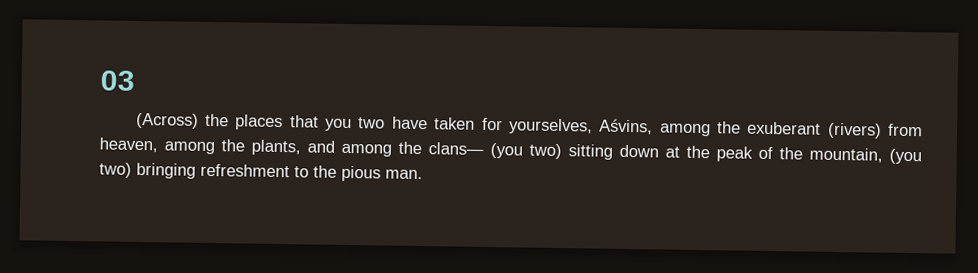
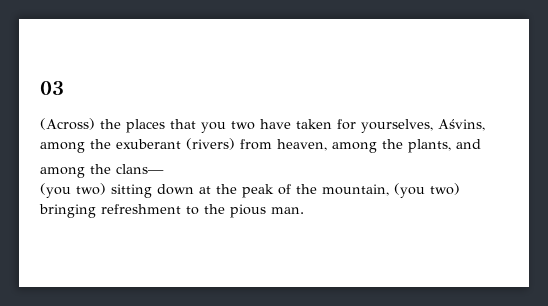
- (Across) the places that you two have taken for yourselves, Aśvins, among the exuberant (rivers) from heaven, among the plants, and among the clans— (you two) sitting down at the peak of the mountain, (you two) bringing refreshment to the pious man.
+ (Across) the places that you two have taken for yourselves, Aśvins, among the exuberant (rivers) from heaven, among the plants, and
+ among the clans—
+ (you two) sitting down at the peak of the mountain, (you two) bringing refreshment to the pious man.

